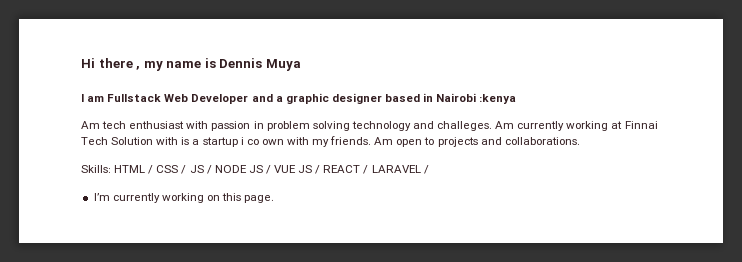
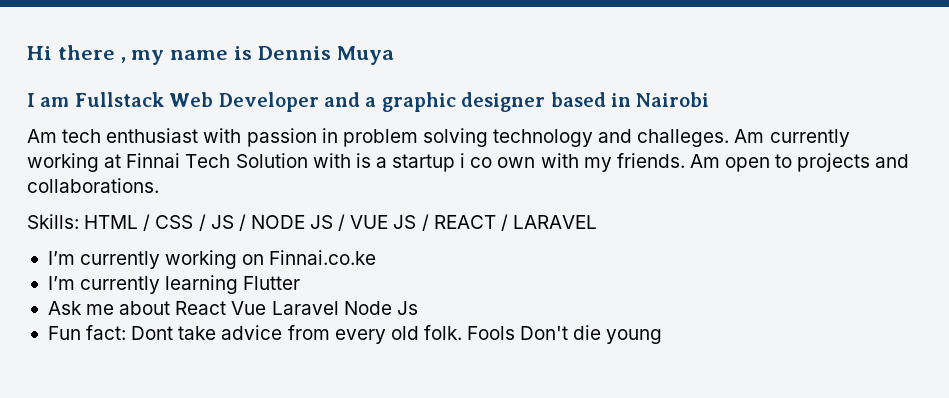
- I am Fullstack Web Developer and a graphic designer based in Nairobi :kenya
+ I am Fullstack Web Developer and a graphic designer based in Nairobi
- Skills: HTML / CSS / JS / NODE JS / VUE JS / REACT / LARAVEL /
+ Skills: HTML / CSS / JS / NODE JS / VUE JS / REACT / LARAVEL
- I’m currently working on this page.
+ I’m currently working on Finnai.co.ke
+ I’m currently learning Flutter
+ Ask me about React Vue Laravel Node Js
+ Fun fact: Dont take advice from every old folk. Fools Don't die young

